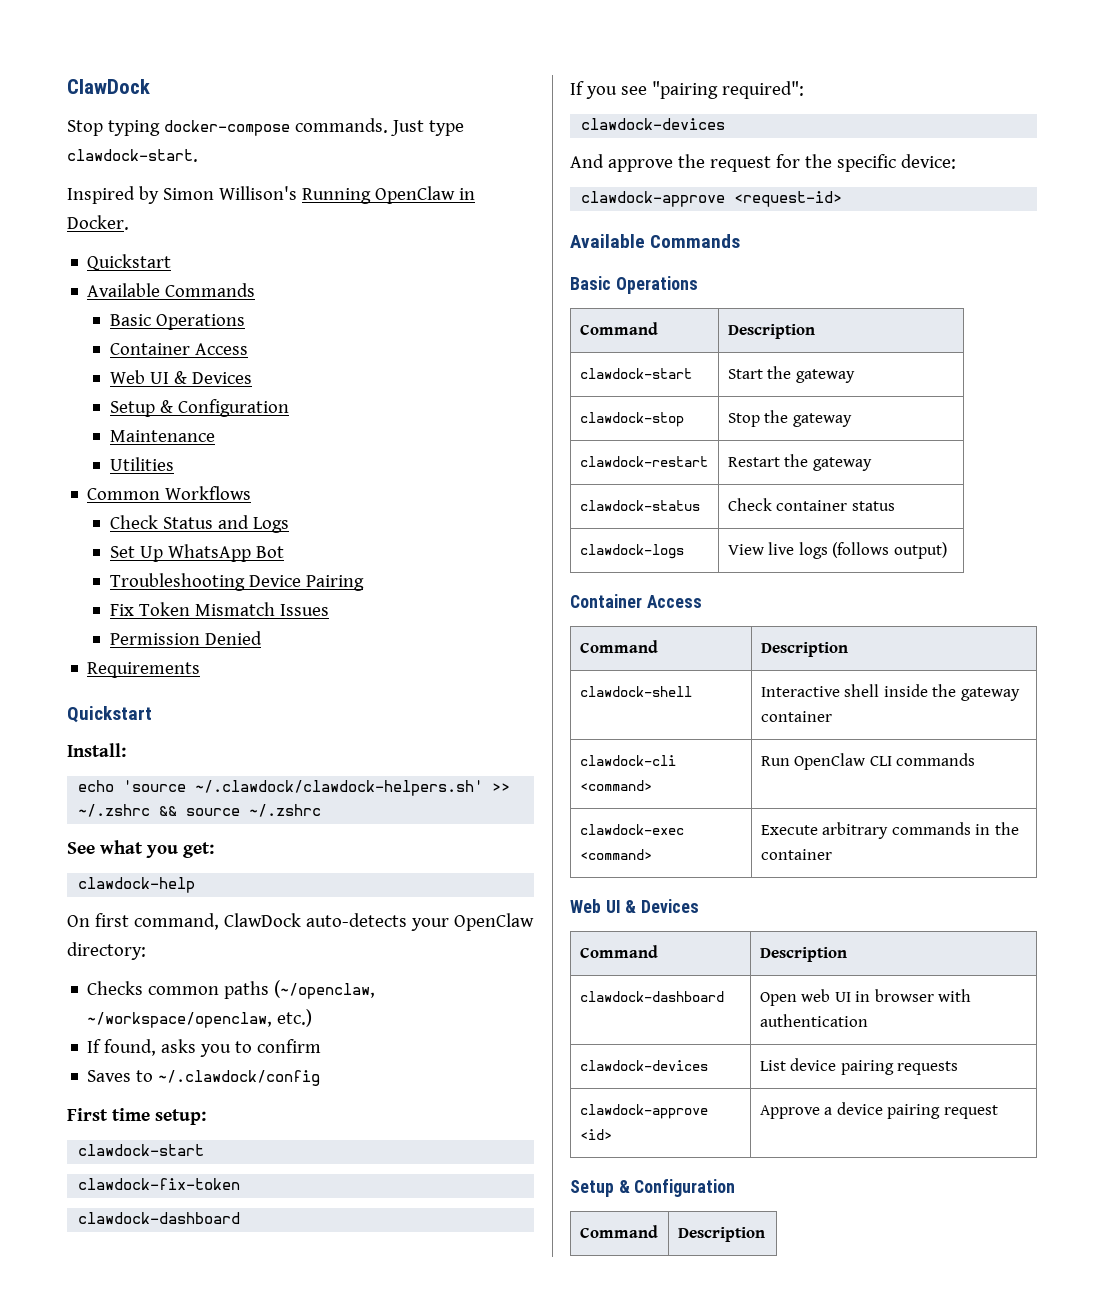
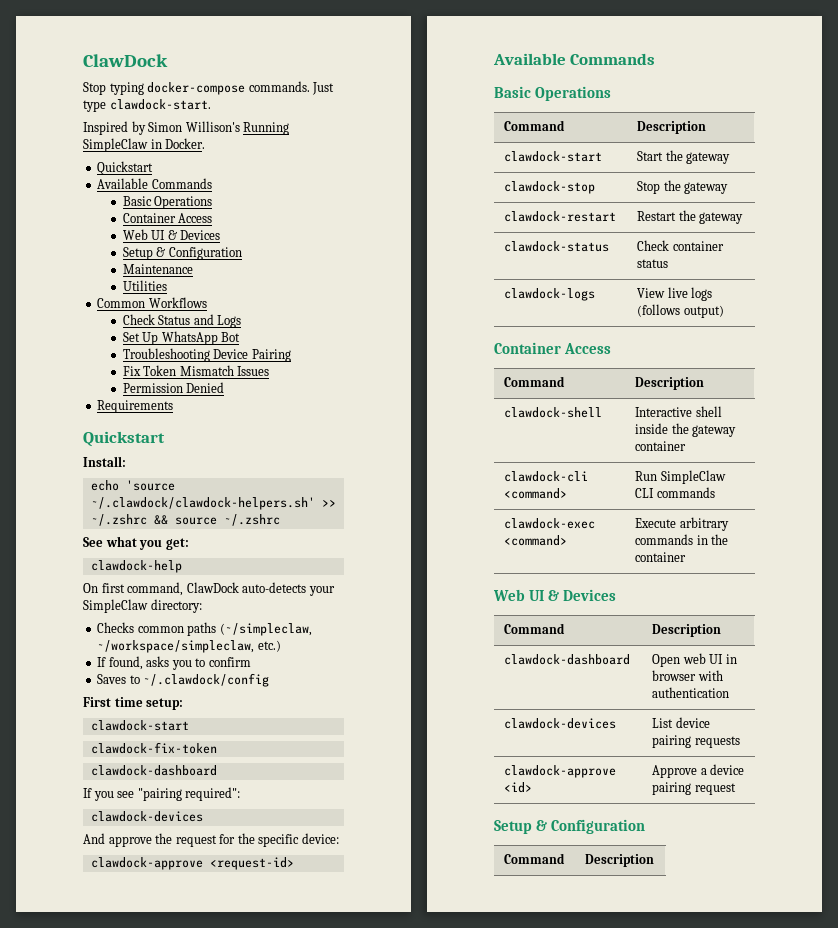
- Inspired by Simon Willison's Running OpenClaw in Docker.
+ Inspired by Simon Willison's Running SimpleClaw in Docker.
- On first command, ClawDock auto-detects your OpenClaw directory:
+ On first command, ClawDock auto-detects your SimpleClaw directory:
- Checks common paths (~/openclaw, ~/workspace/openclaw, etc.)
+ Checks common paths (~/simpleclaw, ~/workspace/simpleclaw, etc.)
- clawdock-cli <command> | Run OpenClaw CLI commands
+ clawdock-cli <command> | Run SimpleClaw CLI commands

